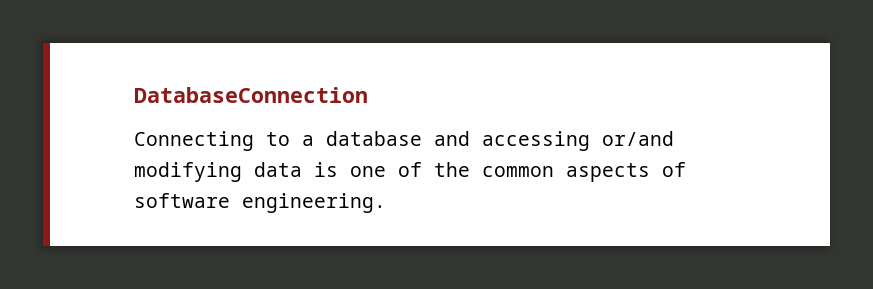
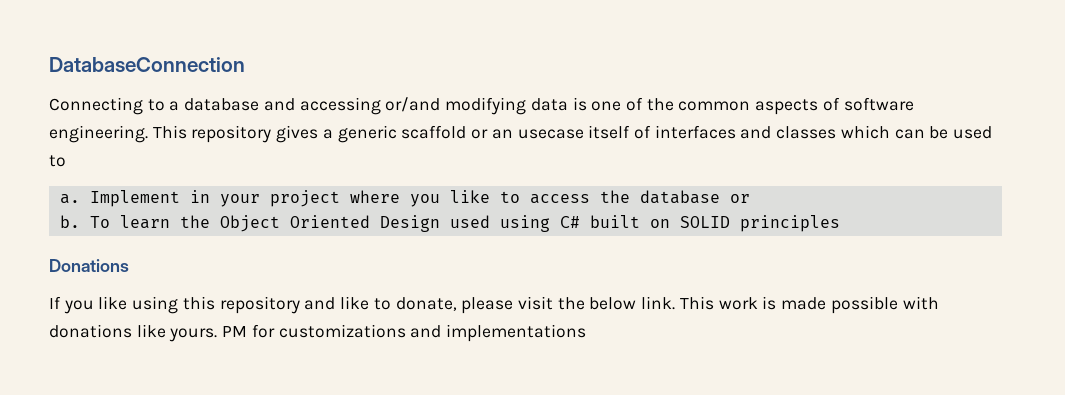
+ This repository gives a generic scaffold or an usecase itself of interfaces and classes which can be used to
+ a. Implement in your project where you like to access the database or
+ b. To learn the Object Oriented Design used using C# built on SOLID principles
+ Donations
+ If you like using this repository and like to donate, please visit the below link. This work is made possible with donations like yours. PM for customizations and implementations

